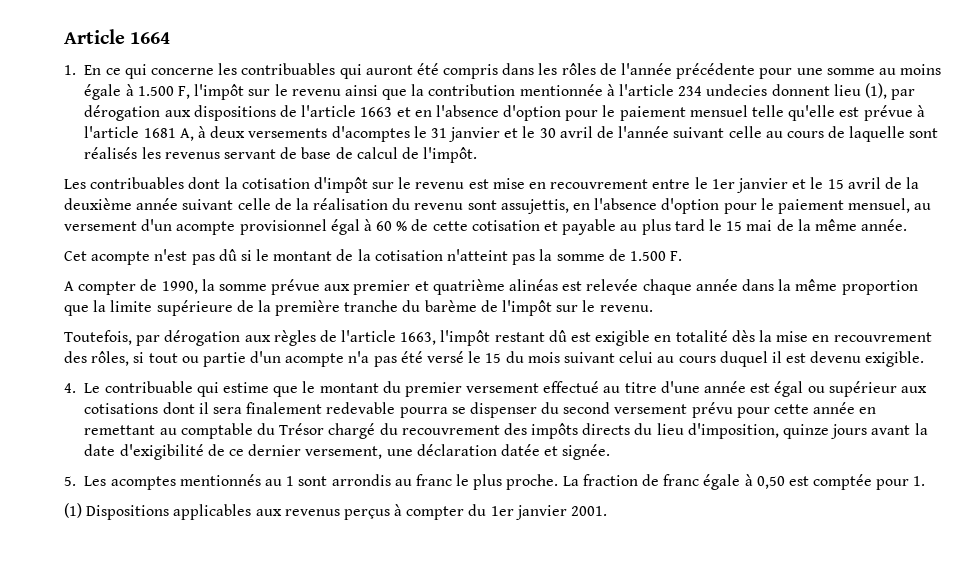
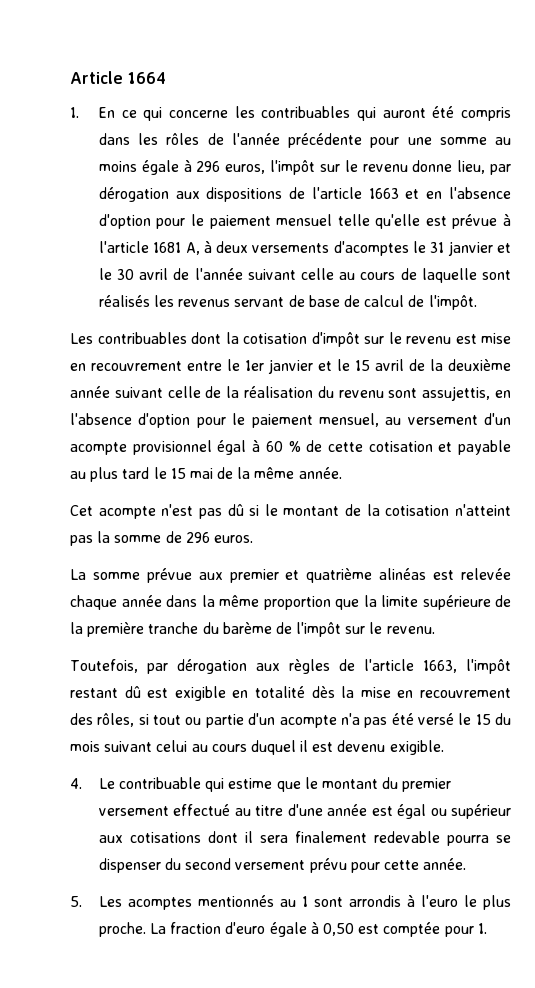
- 1. En ce qui concerne les contribuables qui auront été compris dans les rôles de l'année précédente pour une somme au moins égale à 1.500 F, l'impôt sur le revenu ainsi que la contribution mentionnée à l'article 234 undecies donnent lieu (1), par dérogation aux dispositions de l'article 1663 et en l'absence d'option pour le paiement mensuel telle qu'elle est prévue à l'article 1681 A, à deux versements d'acomptes le 31 janvier et le 30 avril de l'année suivant celle au cours de laquelle sont réalisés les revenus servant de base de calcul de l'impôt.
+ 1. En ce qui concerne les contribuables qui auront été compris dans les rôles de l'année précédente pour une somme au moins égale à 296 euros, l'impôt sur le revenu donne lieu, par dérogation aux dispositions de l'article 1663 et en l'absence d'option pour le paiement mensuel telle qu'elle est prévue à l'article 1681 A, à deux versements d'acomptes le 31 janvier et le 30 avril de l'année suivant celle au cours de laquelle sont réalisés les revenus servant de base de calcul de l'impôt.
- Cet acompte n'est pas dû si le montant de la cotisation n'atteint pas la somme de 1.500 F.
- A compter de 1990, la somme prévue aux premier et quatrième alinéas est relevée chaque année dans la même proportion que la limite supérieure de la première tranche du barème de l'impôt sur le revenu.
+ Cet acompte n'est pas dû si le montant de la cotisation n'atteint pas la somme de 296 euros.
+ La somme prévue aux premier et quatrième alinéas est relevée chaque année dans la même proportion que la limite supérieure de la première tranche du barème de l'impôt sur le revenu.
- 4. Le contribuable qui estime que le montant du premier versement effectué au titre d'une année est égal ou supérieur aux cotisations dont il sera finalement redevable pourra se dispenser du second versement prévu pour cette année en remettant au comptable du Trésor chargé du recouvrement des impôts directs du lieu d'imposition, quinze jours avant la date d'exigibilité de ce dernier versement, une déclaration datée et signée.
+ 4. Le contribuable qui estime que le montant du premier versement effectué au titre d'une année est égal ou supérieur aux cotisations dont il sera finalement redevable pourra se dispenser du second versement prévu pour cette année.
- 5. Les acomptes mentionnés au 1 sont arrondis au franc le plus proche.
+ 5. Les acomptes mentionnés au 1 sont arrondis à l'euro le plus proche.
- La fraction de franc égale à 0,50 est comptée pour 1.
+ La fraction d'euro égale à 0,50 est comptée pour 1.
- (1) Dispositions applicables aux revenus perçus à compter du 1er janvier 2001.

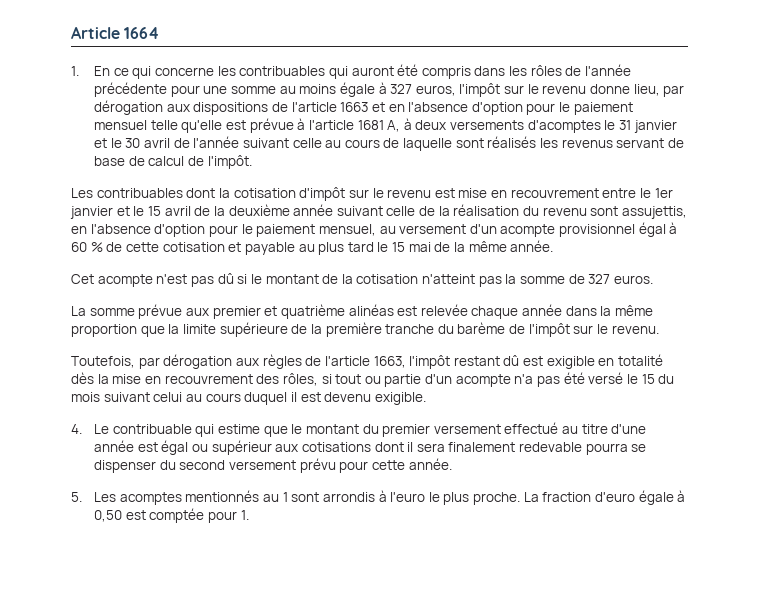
- 1. En ce qui concerne les contribuables qui auront été compris dans les rôles de l'année précédente pour une somme au moins égale à 296 euros, l'impôt sur le revenu donne lieu, par dérogation aux dispositions de l'article 1663 et en l'absence d'option pour le paiement mensuel telle qu'elle est prévue à l'article 1681 A, à deux versements d'acomptes le 31 janvier et le 30 avril de l'année suivant celle au cours de laquelle sont réalisés les revenus servant de base de calcul de l'impôt.
+ 1. En ce qui concerne les contribuables qui auront été compris dans les rôles de l'année précédente pour une somme au moins égale à 327 euros, l'impôt sur le revenu donne lieu, par dérogation aux dispositions de l'article 1663 et en l'absence d'option pour le paiement mensuel telle qu'elle est prévue à l'article 1681 A, à deux versements d'acomptes le 31 janvier et le 30 avril de l'année suivant celle au cours de laquelle sont réalisés les revenus servant de base de calcul de l'impôt.
- Cet acompte n'est pas dû si le montant de la cotisation n'atteint pas la somme de 296 euros.
+ Cet acompte n'est pas dû si le montant de la cotisation n'atteint pas la somme de 327 euros.

